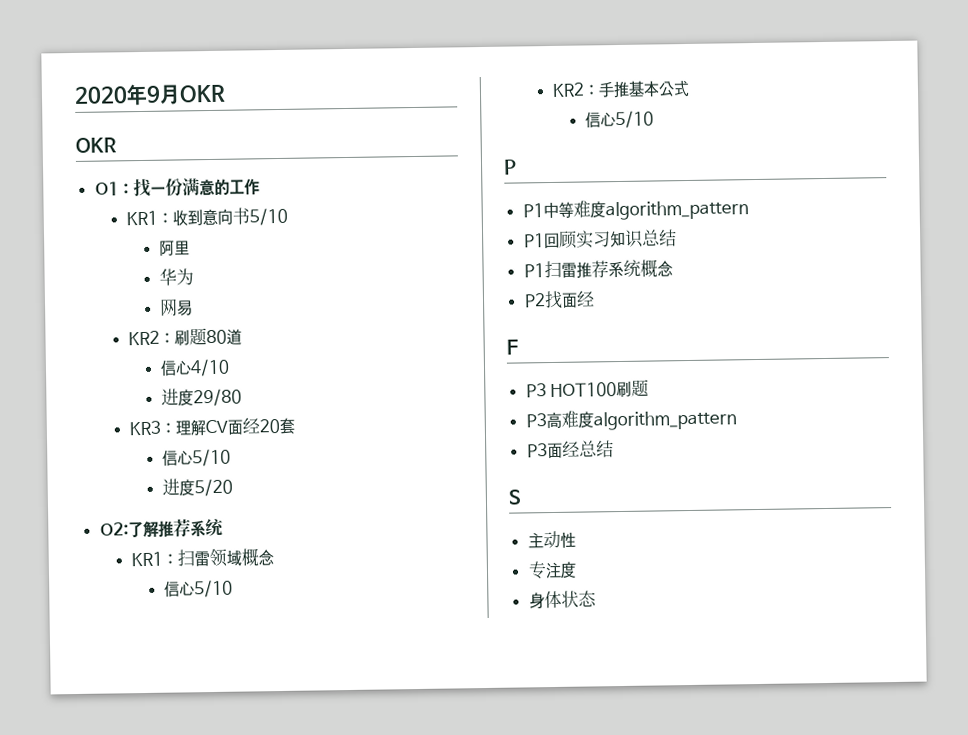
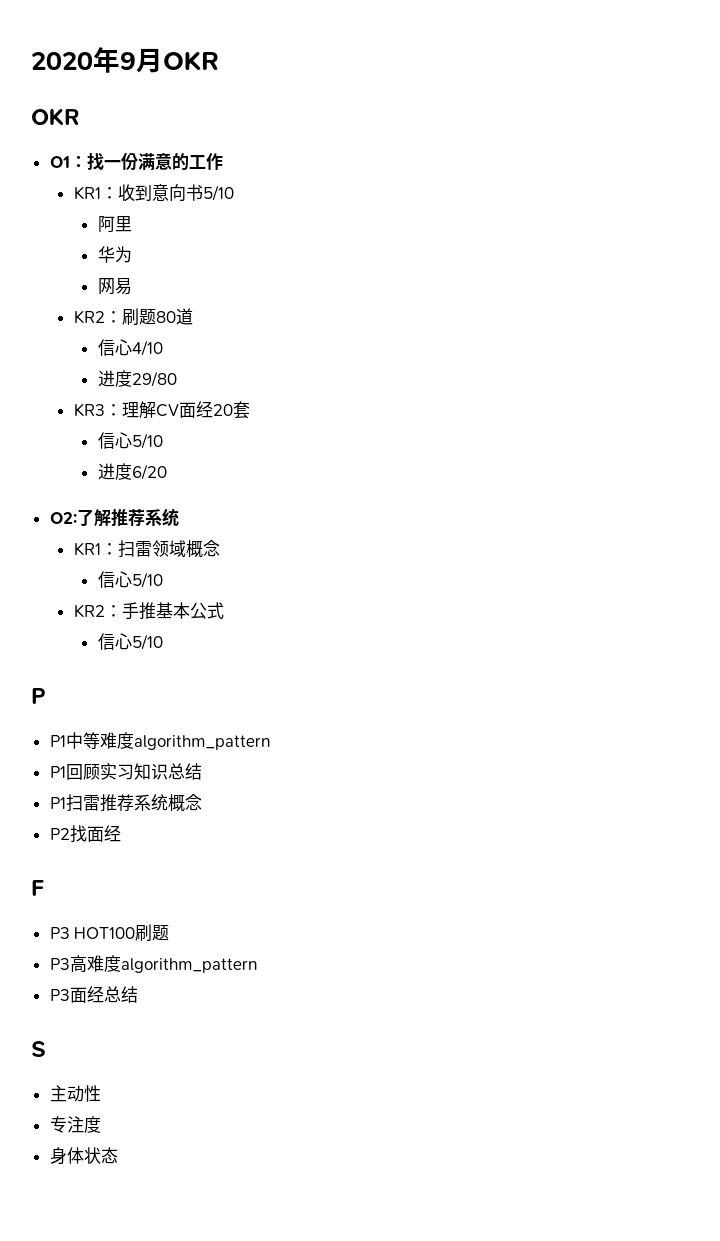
- 进度5/20
+ 进度6/20

